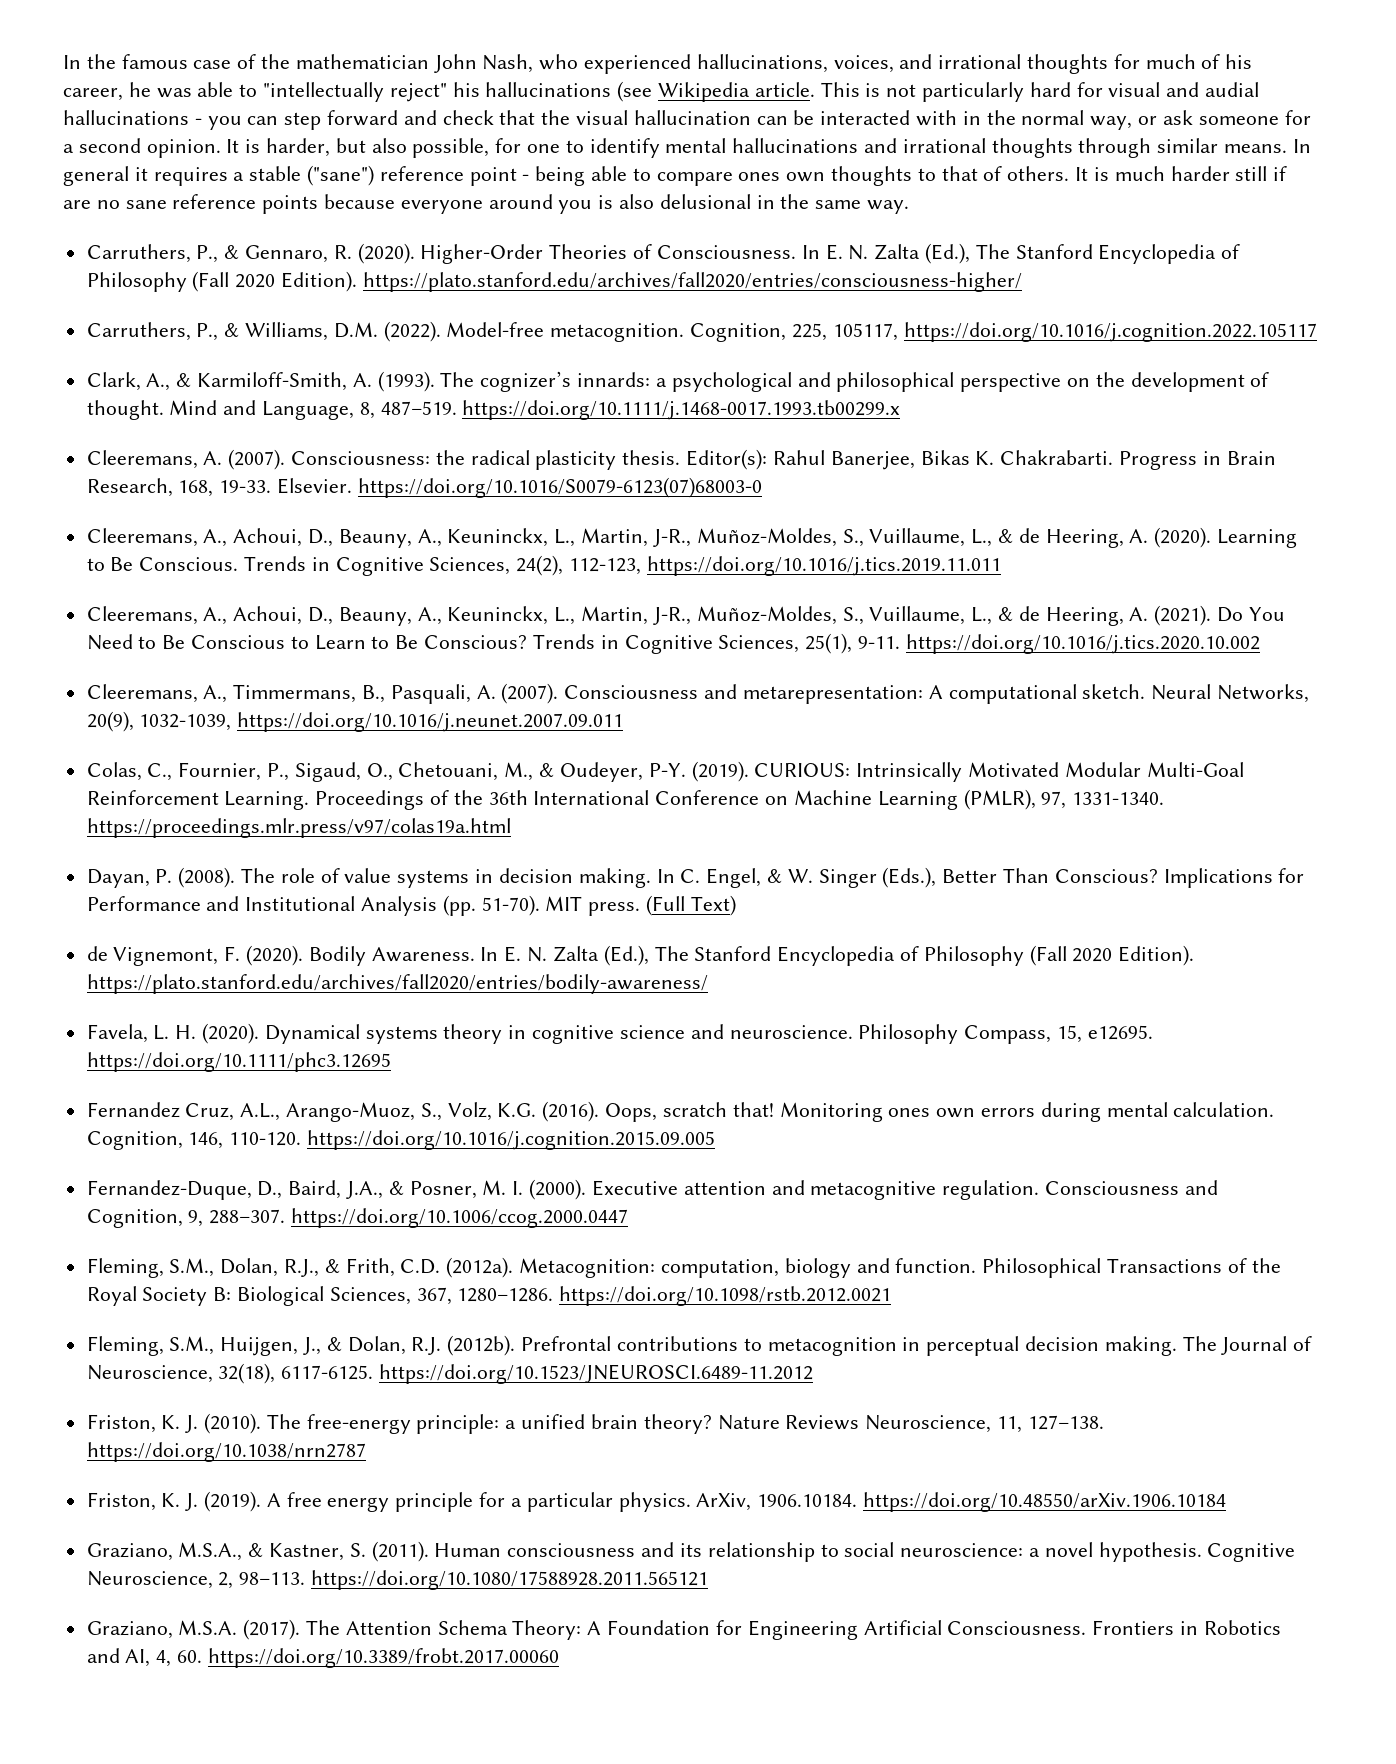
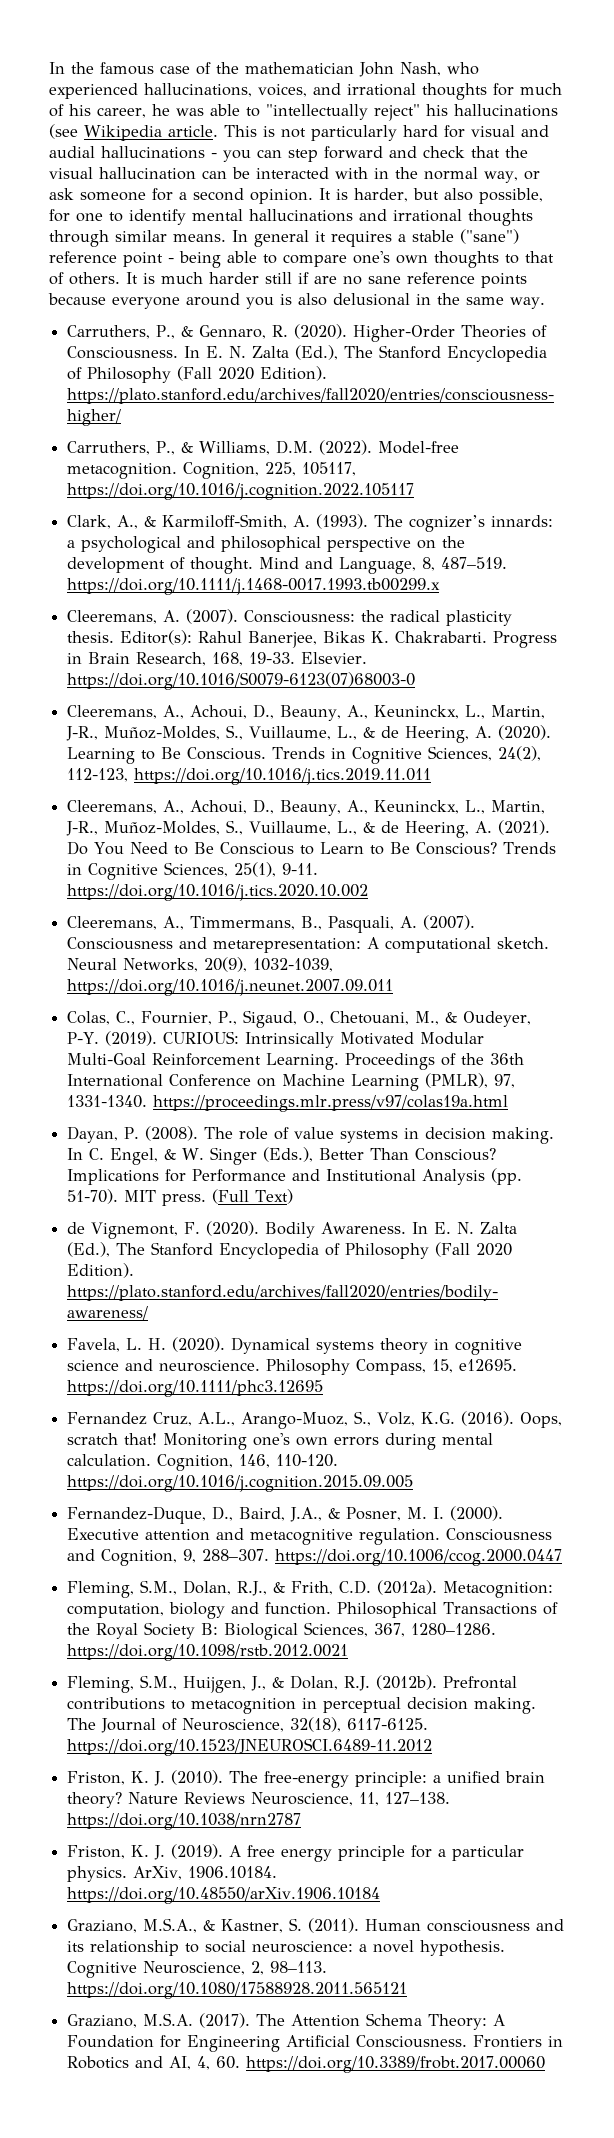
- In general it requires a stable ("sane") reference point - being able to compare ones own thoughts to that of others.
+ In general it requires a stable ("sane") reference point - being able to compare one's own thoughts to that of others.
- Monitoring ones own errors during mental calculation.
+ Monitoring one's own errors during mental calculation.

